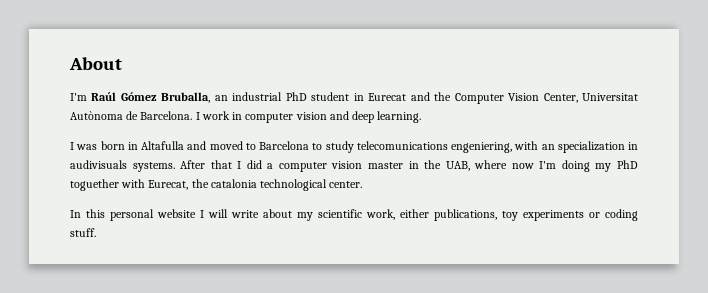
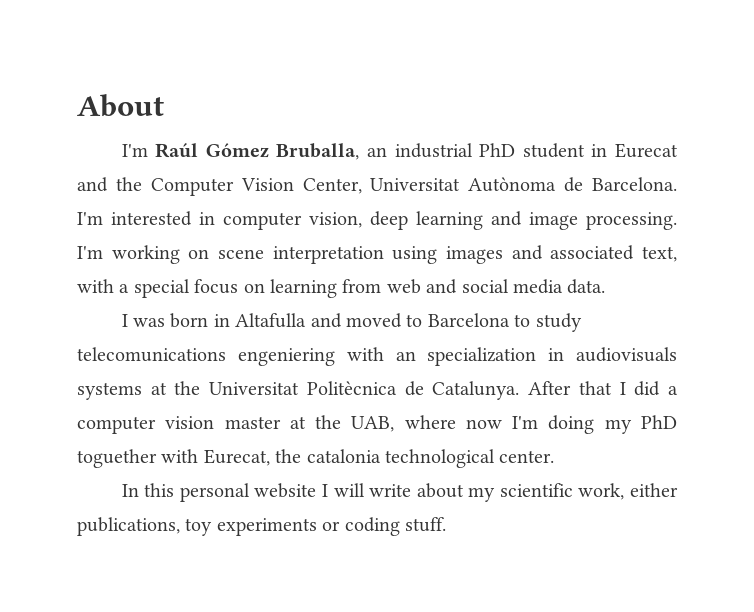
- I work in computer vision and deep learning.
+ I'm interested in computer vision, deep learning and image processing. I'm working on scene interpretation using images and associated text, with a special focus on learning from web and social media data.
- I was born in Altafulla and moved to Barcelona to study telecomunications engeniering, with an specialization in audivisuals systems.
+ I was born in Altafulla and moved to Barcelona to study telecomunications engeniering with an specialization in audiovisuals systems at the Universitat Politècnica de Catalunya.
- After that I did a computer vision master in the UAB, where now I'm doing my PhD toguether with Eurecat, the catalonia technological center.
+ After that I did a computer vision master at the UAB, where now I'm doing my PhD toguether with Eurecat, the catalonia technological center.

